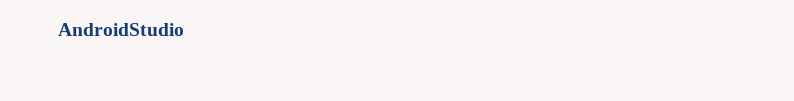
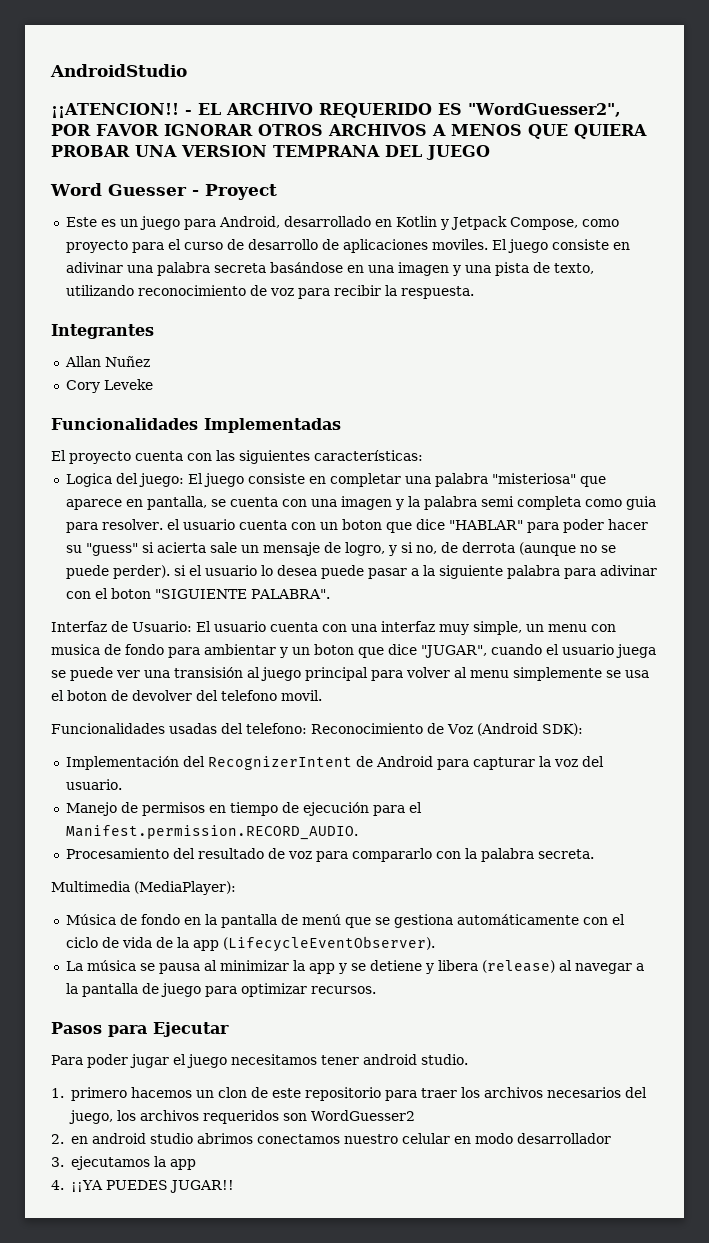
+ ¡¡ATENCION!! - EL ARCHIVO REQUERIDO ES "WordGuesser2", POR FAVOR IGNORAR OTROS ARCHIVOS A MENOS QUE QUIERA PROBAR UNA VERSION TEMPRANA DEL JUEGO
+ Word Guesser - Proyect
+ Este es un juego para Android, desarrollado en Kotlin y Jetpack Compose, como proyecto para el curso de desarrollo de aplicaciones moviles. El juego consiste en adivinar una palabra secreta basándose en una imagen y una pista de texto, utilizando reconocimiento de voz para recibir la respuesta.
+ Integrantes
+ Allan Nuñez
+ Cory Leveke
+ Funcionalidades Implementadas
+ El proyecto cuenta con las siguientes características:
+ Logica del juego: El juego consiste en completar una palabra "misteriosa" que aparece en pantalla, se cuenta con una imagen y la palabra semi completa como guia para resolver. el usuario cuenta con un boton que dice "HABLAR" para poder hacer su "guess" si acierta sale un mensaje de logro, y si no, de derrota (aunque no se puede perder). si el usuario lo desea puede pasar a la siguiente palabra para adivinar con el boton "SIGUIENTE PALABRA".
+ Interfaz de Usuario: El usuario cuenta con una interfaz muy simple, un menu con musica de fondo para ambientar y un boton que dice "JUGAR", cuando el usuario juega se puede ver una transisión al juego principal para volver al menu simplemente se usa el boton de devolver del telefono movil.
+ Funcionalidades usadas del telefono: Reconocimiento de Voz (Android SDK):
+ Implementación del RecognizerIntent de Android para capturar la voz del usuario.
+ Manejo de permisos en tiempo de ejecución para el Manifest.permission.RECORD_AUDIO.
+ Procesamiento del resultado de voz para compararlo con la palabra secreta.
+ Multimedia (MediaPlayer):
+ Música de fondo en la pantalla de menú que se gestiona automáticamente con el ciclo de vida de la app (LifecycleEventObserver).
+ La música se pausa al minimizar la app y se detiene y libera (release) al navegar a la pantalla de juego para optimizar recursos.
+ Pasos para Ejecutar
+ Para poder jugar el juego necesitamos tener android studio.
+ 1. primero hacemos un clon de este repositorio para traer los archivos necesarios del juego, los archivos requeridos son WordGuesser2
+ 2. en android studio abrimos conectamos nuestro celular en modo desarrollador
+ 3. ejecutamos la app
+ 4. ¡¡YA PUEDES JUGAR!!

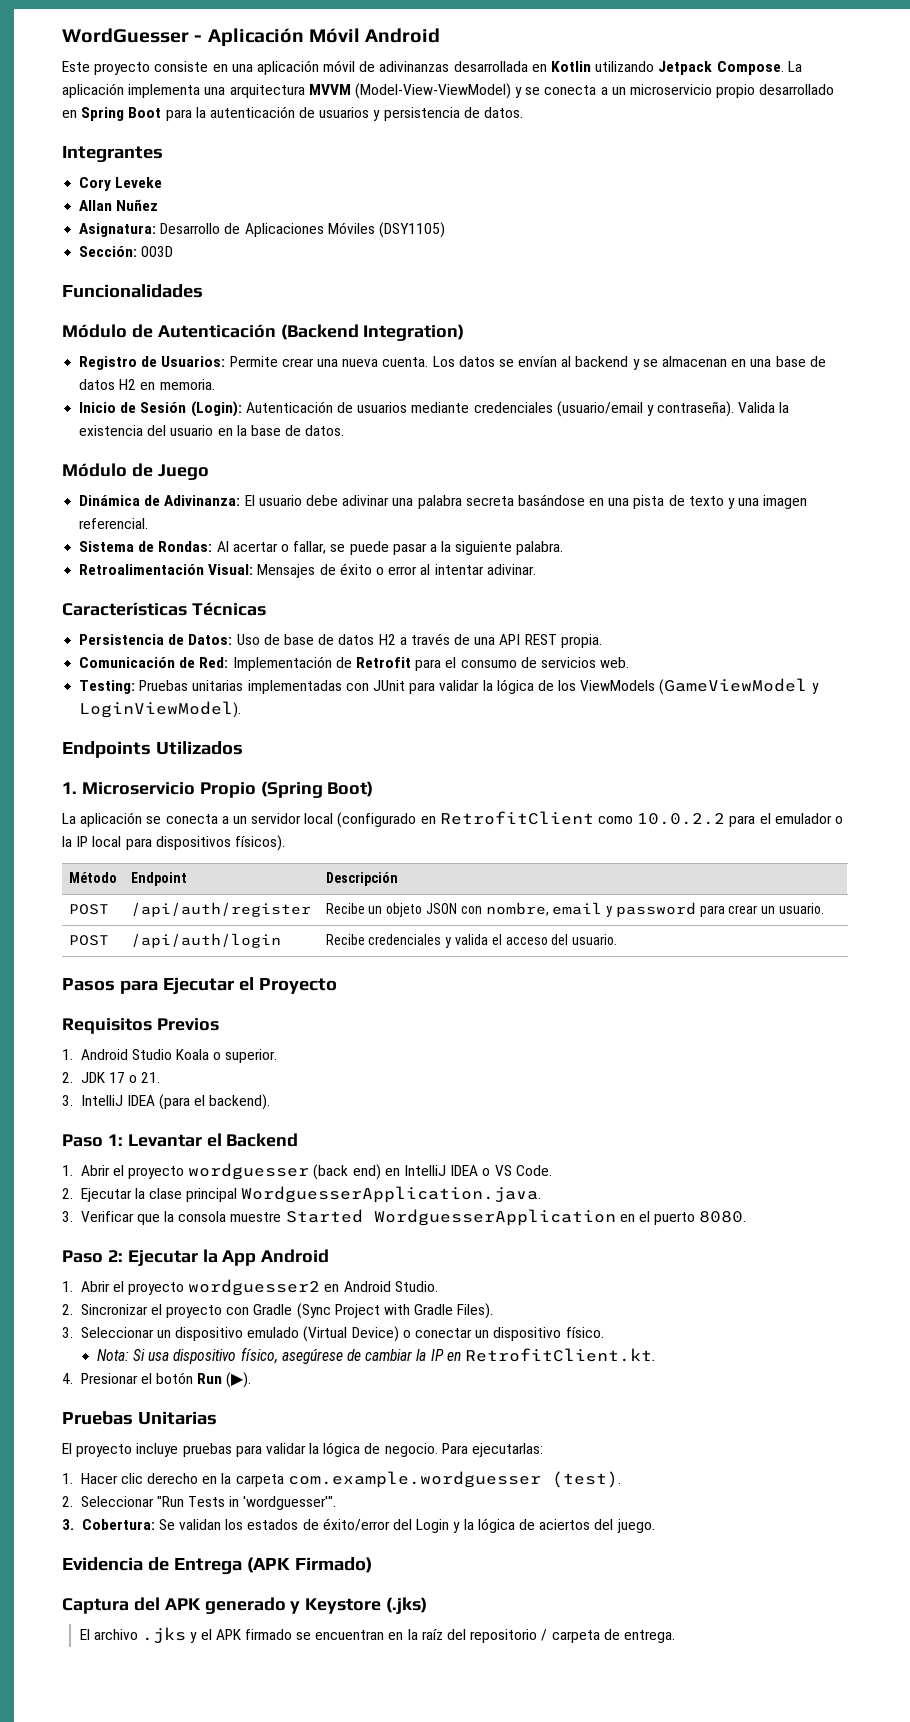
- AndroidStudio
- ¡¡ATENCION!! - EL ARCHIVO REQUERIDO ES "WordGuesser2", POR FAVOR IGNORAR OTROS ARCHIVOS A MENOS QUE QUIERA PROBAR UNA VERSION TEMPRANA DEL JUEGO
- Word Guesser - Proyect
- Este es un juego para Android, desarrollado en Kotlin y Jetpack Compose, como proyecto para el curso de desarrollo de aplicaciones moviles. El juego consiste en adivinar una palabra secreta basándose en una imagen y una pista de texto, utilizando reconocimiento de voz para recibir la respuesta.
+ WordGuesser - Aplicación Móvil Android
+ Este proyecto consiste en una aplicación móvil de adivinanzas desarrollada en Kotlin utilizando Jetpack Compose. La aplicación implementa una arquitectura MVVM (Model-View-ViewModel) y se conecta a un microservicio propio desarrollado en Spring Boot para la autenticación de usuarios y persistencia de datos.
  Integrantes
+ Cory Leveke
  Allan Nuñez
- Cory Leveke
- Funcionalidades Implementadas
- El proyecto cuenta con las siguientes características:
- Logica del juego: El juego consiste en completar una palabra "misteriosa" que aparece en pantalla, se cuenta con una imagen y la palabra semi completa como guia para resolver. el usuario cuenta con un boton que dice "HABLAR" para poder hacer su "guess" si acierta sale un mensaje de logro, y si no, de derrota (aunque no se puede perder). si el usuario lo desea puede pasar a la siguiente palabra para adivinar con el boton "SIGUIENTE PALABRA".
- Interfaz de Usuario: El usuario cuenta con una interfaz muy simple, un menu con musica de fondo para ambientar y un boton que dice "JUGAR", cuando el usuario juega se puede ver una transisión al juego principal para volver al menu simplemente se usa el boton de devolver del telefono movil.
- Funcionalidades usadas del telefono: Reconocimiento de Voz (Android SDK):
- Implementación del RecognizerIntent de Android para capturar la voz del usuario.
- Manejo de permisos en tiempo de ejecución para el Manifest.permission.RECORD_AUDIO.
- Procesamiento del resultado de voz para compararlo con la palabra secreta.
- Multimedia (MediaPlayer):
- Música de fondo en la pantalla de menú que se gestiona automáticamente con el ciclo de vida de la app (LifecycleEventObserver).
- La música se pausa al minimizar la app y se detiene y libera (release) al navegar a la pantalla de juego para optimizar recursos.
- Pasos para Ejecutar
- Para poder jugar el juego necesitamos tener android studio.
- 1. primero hacemos un clon de este repositorio para traer los archivos necesarios del juego, los archivos requeridos son WordGuesser2
- 2. en android studio abrimos conectamos nuestro celular en modo desarrollador
- 3. ejecutamos la app
- 4. ¡¡YA PUEDES JUGAR!!
+ Asignatura: Desarrollo de Aplicaciones Móviles (DSY1105)
+ Sección: 003D
+ Funcionalidades
+ Módulo de Autenticación (Backend Integration)
+ Registro de Usuarios: Permite crear una nueva cuenta. Los datos se envían al backend y se almacenan en una base de datos H2 en memoria.
+ Inicio de Sesión (Login): Autenticación de usuarios mediante credenciales (usuario/email y contraseña). Valida la existencia del usuario en la base de datos.
+ Módulo de Juego
+ Dinámica de Adivinanza: El usuario debe adivinar una palabra secreta basándose en una pista de texto y una imagen referencial.
+ Sistema de Rondas: Al acertar o fallar, se puede pasar a la siguiente palabra.
+ Retroalimentación Visual: Mensajes de éxito o error al intentar adivinar.
+ Características Técnicas
+ Persistencia de Datos: Uso de base de datos H2 a través de una API REST propia.
+ Comunicación de Red: Implementación de Retrofit para el consumo de servicios web.
+ Testing: Pruebas unitarias implementadas con JUnit para validar la lógica de los ViewModels (GameViewModel y LoginViewModel).
+ Endpoints Utilizados
+ 1. Microservicio Propio (Spring Boot)
+ La aplicación se conecta a un servidor local (configurado en RetrofitClient como 10.0.2.2 para el emulador o la IP local para dispositivos físicos).
+ Método | Endpoint | Descripción
+ POST | /api/auth/register | Recibe un objeto JSON con nombre, email y password para crear un usuario.
+ POST | /api/auth/login | Recibe credenciales y valida el acceso del usuario.
+ Pasos para Ejecutar el Proyecto
+ Requisitos Previos
+ 1. Android Studio Koala o superior.
+ 2. JDK 17 o 21.
+ 3. IntelliJ IDEA (para el backend).
+ Paso 1: Levantar el Backend
+ 1. Abrir el proyecto wordguesser (back end) en IntelliJ IDEA o VS Code.
+ 2. Ejecutar la clase principal WordguesserApplication.java.
+ 3. Verificar que la consola muestre Started WordguesserApplication en el puerto 8080.
+ Paso 2: Ejecutar la App Android
+ 1. Abrir el proyecto wordguesser2 en Android Studio.
+ 2. Sincronizar el proyecto con Gradle (Sync Project with Gradle Files).
+ 3. Seleccionar un dispositivo emulado (Virtual Device) o conectar un dispositivo físico.
+ Nota: Si usa dispositivo físico, asegúrese de cambiar la IP en RetrofitClient.kt.
+ 4. Presionar el botón Run (▶).
+ Pruebas Unitarias
+ El proyecto incluye pruebas para validar la lógica de negocio. Para ejecutarlas:
+ 1. Hacer clic derecho en la carpeta com.example.wordguesser (test).
+ 2. Seleccionar "Run Tests in 'wordguesser'".
+ 3. Cobertura: Se validan los estados de éxito/error del Login y la lógica de aciertos del juego.
+ Evidencia de Entrega (APK Firmado)
+ Captura del APK generado y Keystore (.jks)
+ El archivo .jks y el APK firmado se encuentran en la raíz del repositorio / carpeta de entrega.

